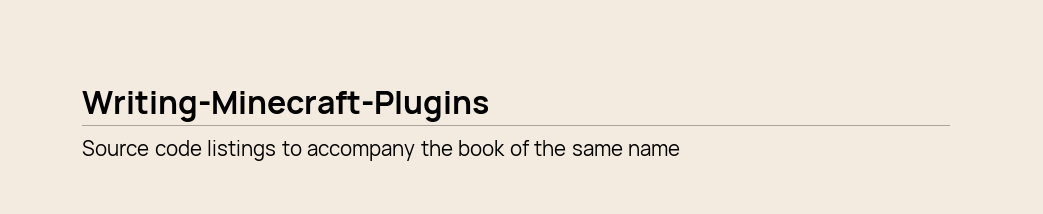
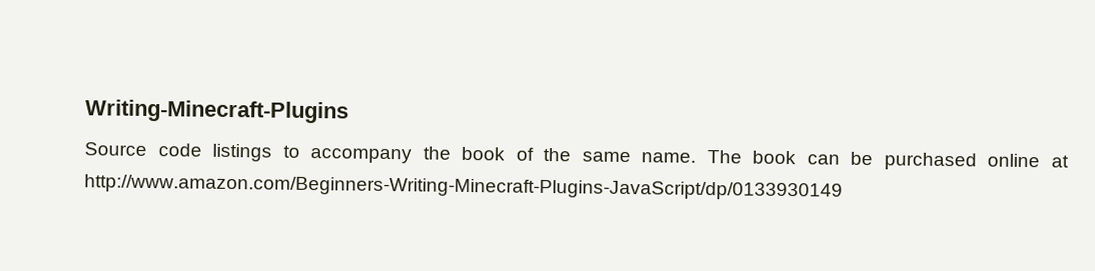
- Source code listings to accompany the book of the same name
+ Source code listings to accompany the book of the same name. The book can be purchased online at http://www.amazon.com/Beginners-Writing-Minecraft-Plugins-JavaScript/dp/0133930149

